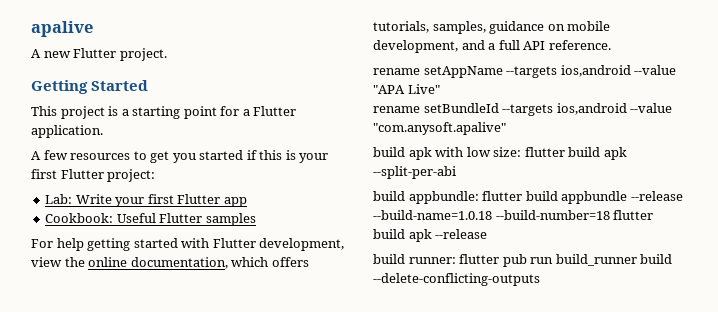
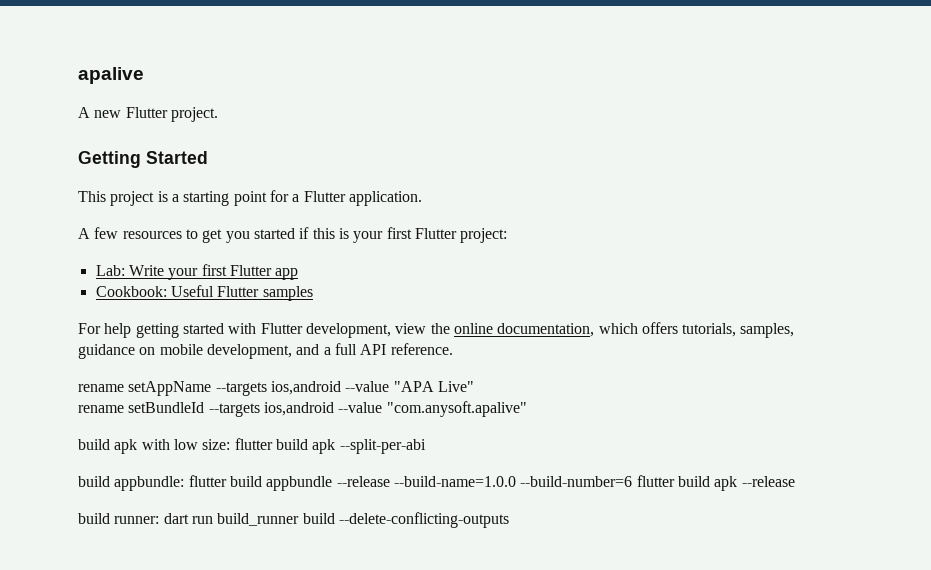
- build appbundle: flutter build appbundle --release --build-name=1.0.18 --build-number=18 flutter build apk --release
+ build appbundle: flutter build appbundle --release --build-name=1.0.0 --build-number=6 flutter build apk --release
- build runner: flutter pub run build_runner build --delete-conflicting-outputs
+ build runner: dart run build_runner build --delete-conflicting-outputs

